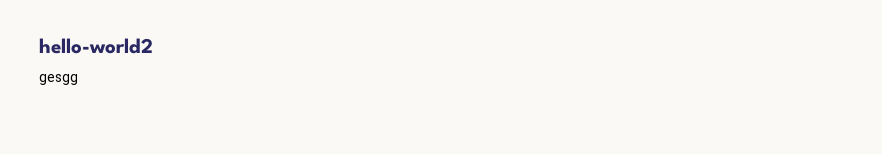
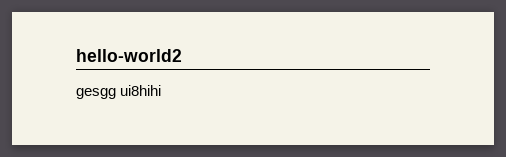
- gesgg
+ gesgg ui8hihi

